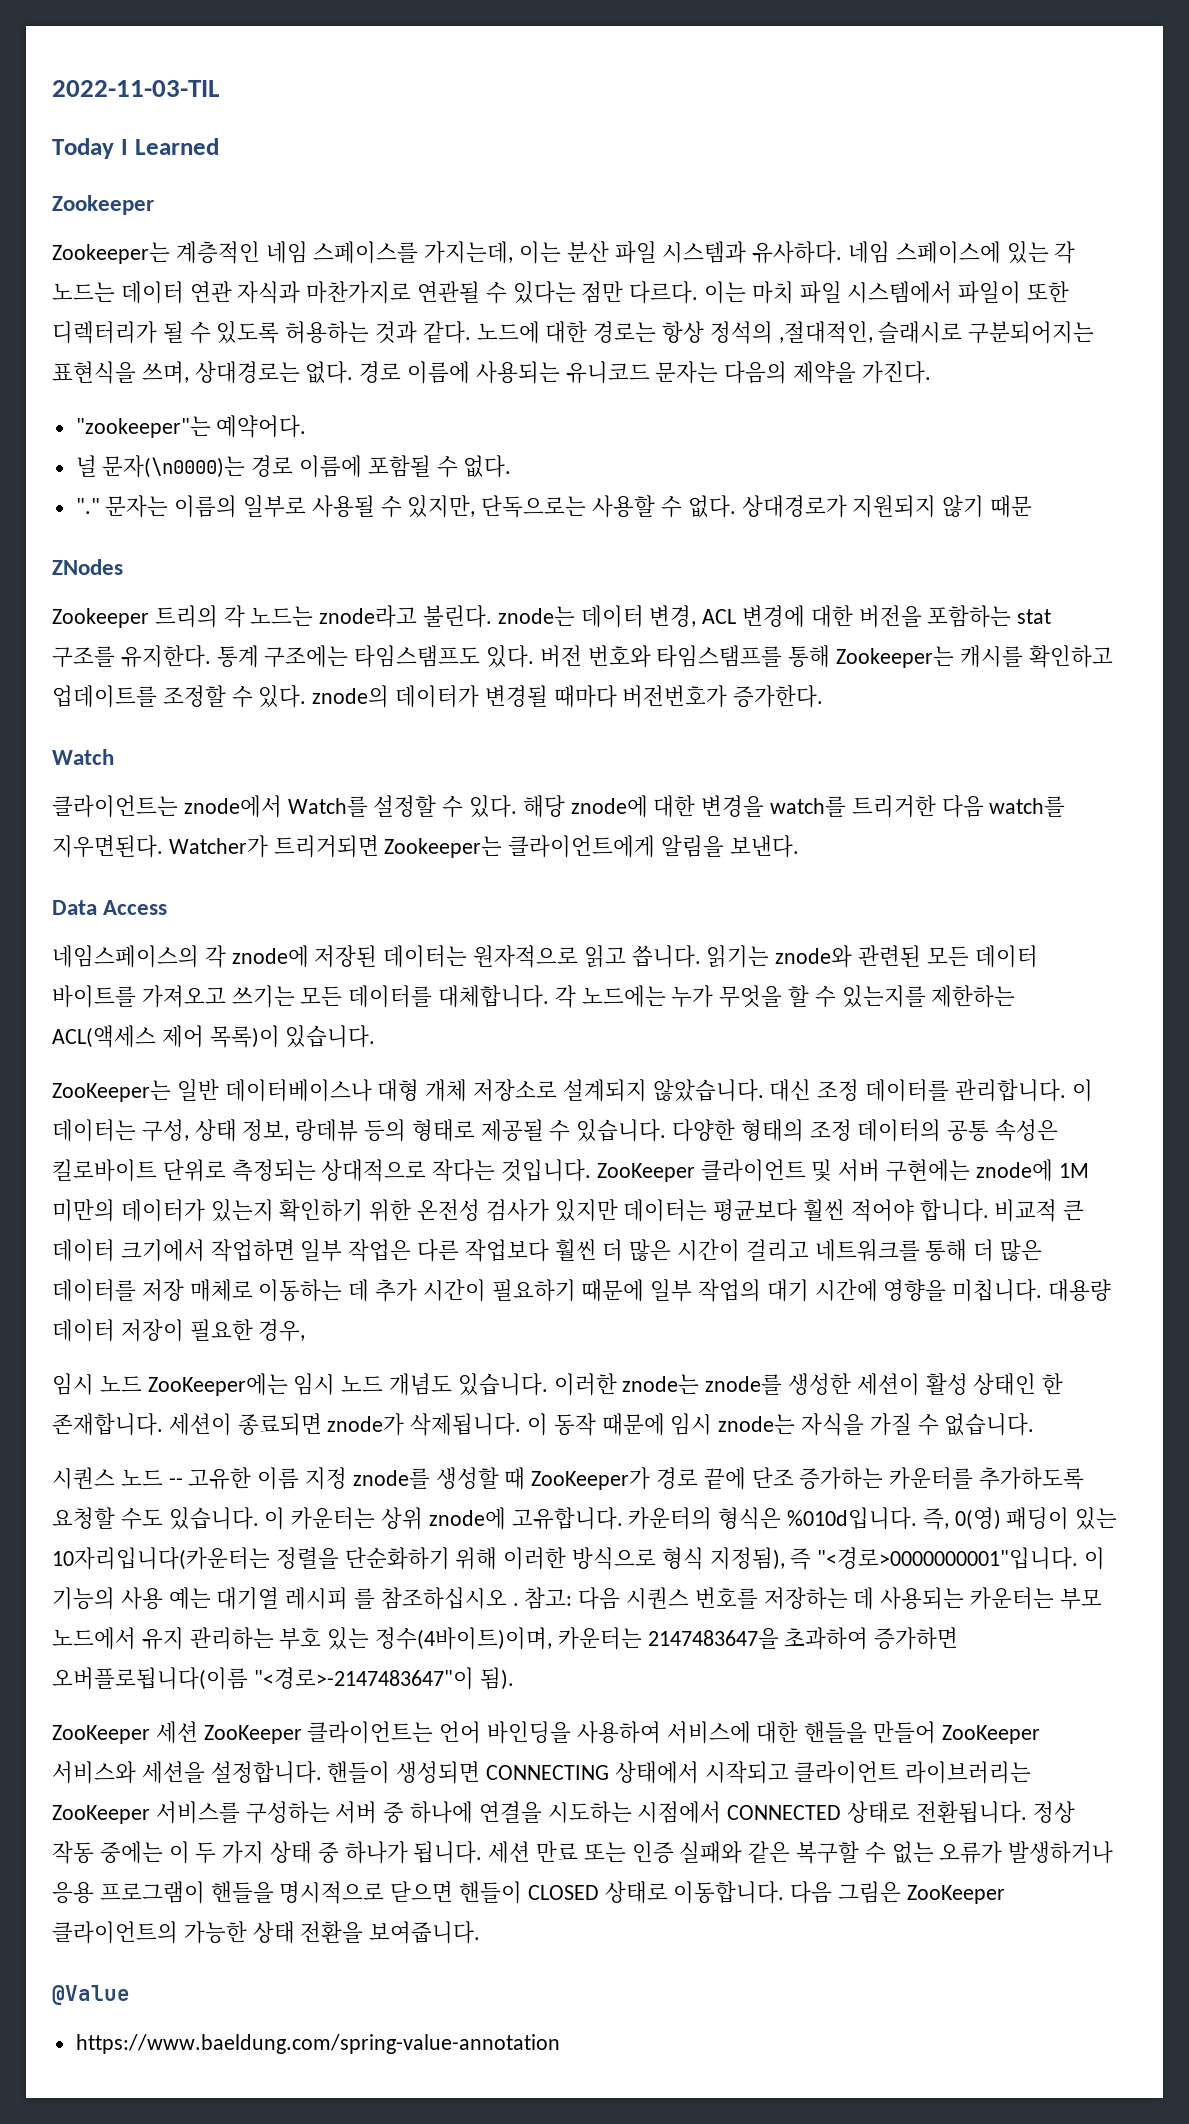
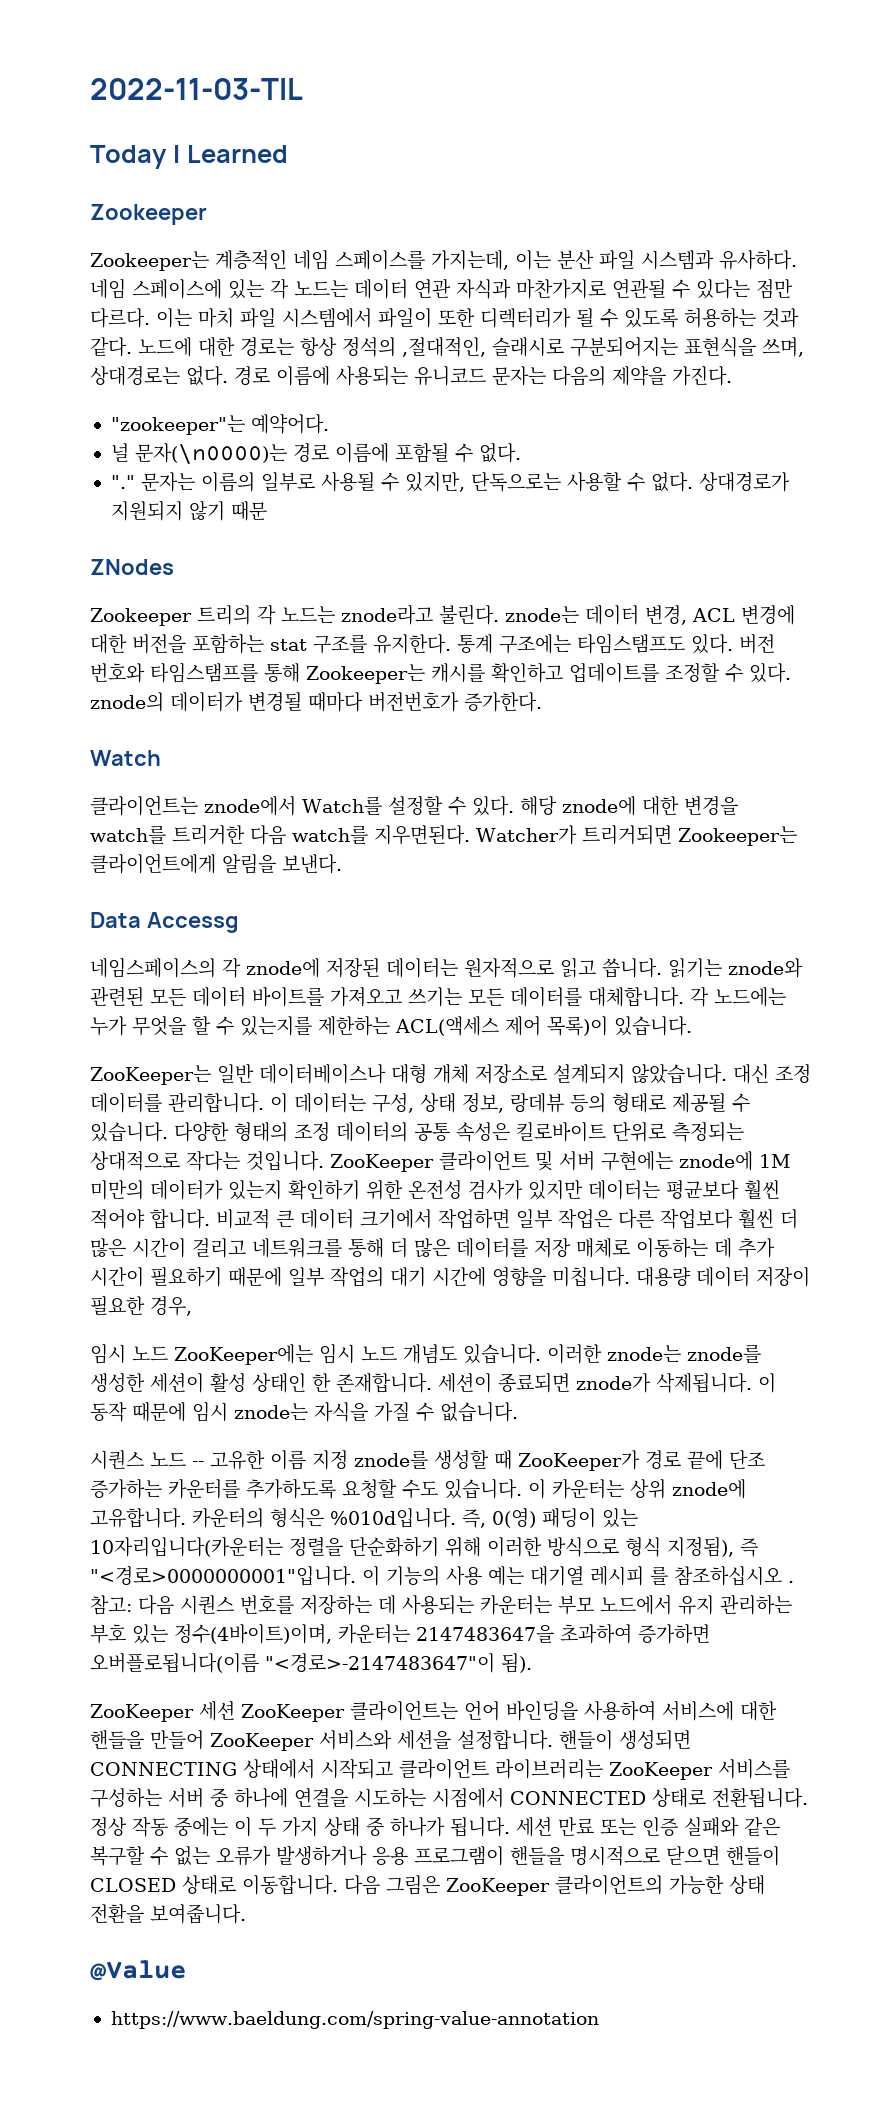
- Data Access
+ Data Accessg

